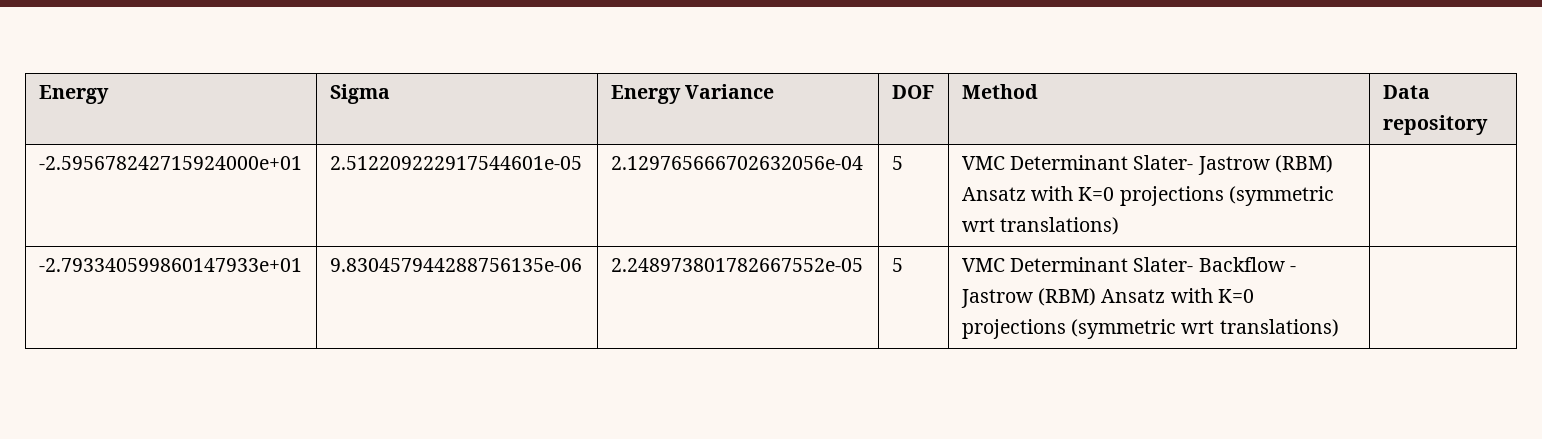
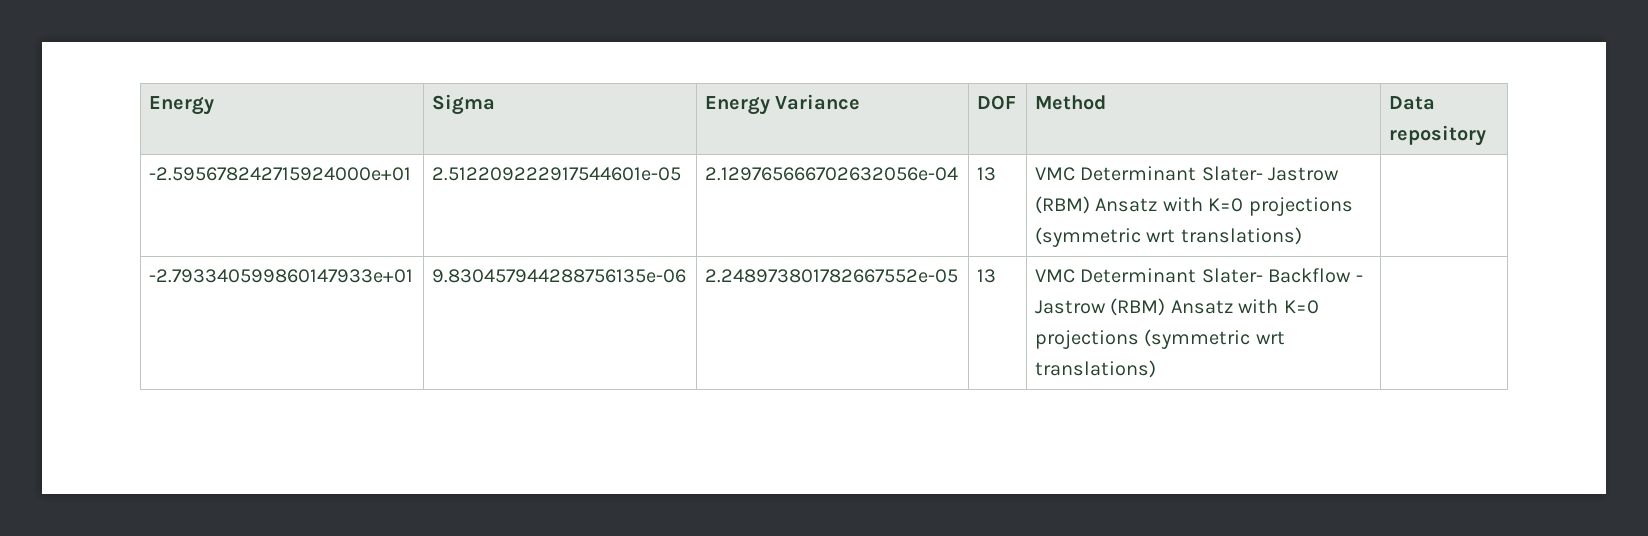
- -2.595678242715924000e+01 | 2.512209222917544601e-05 | 2.129765666702632056e-04 | 5 | VMC Determinant Slater- Jastrow (RBM) Ansatz with K=0 projections (symmetric wrt translations) |
+ -2.595678242715924000e+01 | 2.512209222917544601e-05 | 2.129765666702632056e-04 | 13 | VMC Determinant Slater- Jastrow (RBM) Ansatz with K=0 projections (symmetric wrt translations) |
- -2.793340599860147933e+01 | 9.830457944288756135e-06 | 2.248973801782667552e-05 | 5 | VMC Determinant Slater- Backflow - Jastrow (RBM) Ansatz with K=0 projections (symmetric wrt translations) |
+ -2.793340599860147933e+01 | 9.830457944288756135e-06 | 2.248973801782667552e-05 | 13 | VMC Determinant Slater- Backflow - Jastrow (RBM) Ansatz with K=0 projections (symmetric wrt translations) |

